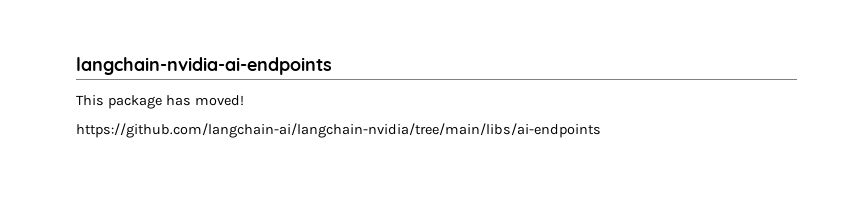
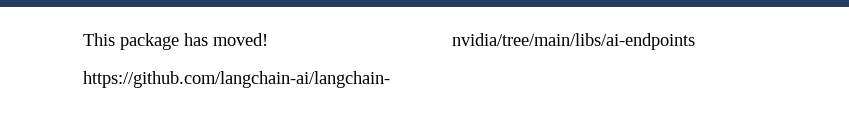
- langchain-nvidia-ai-endpoints

